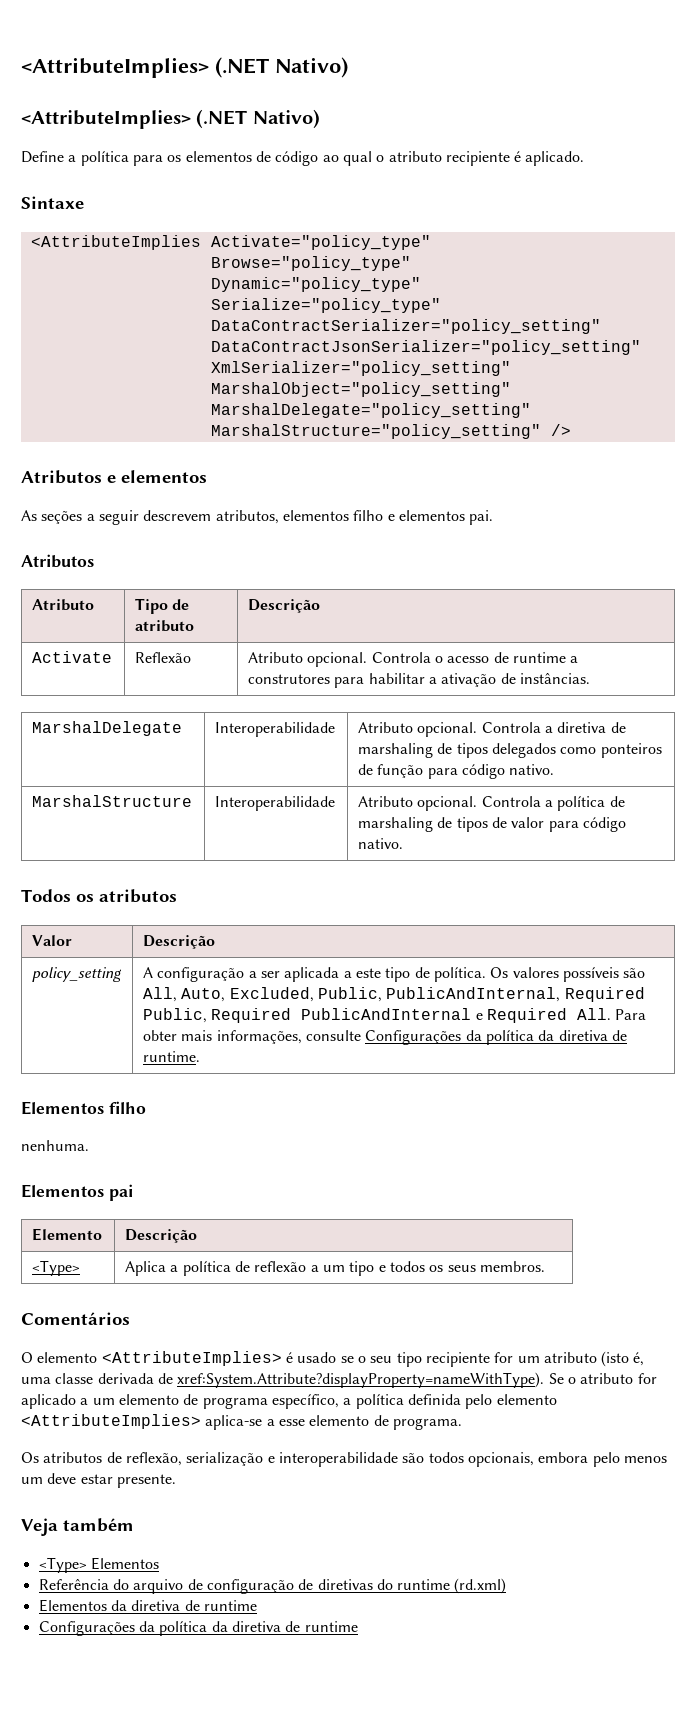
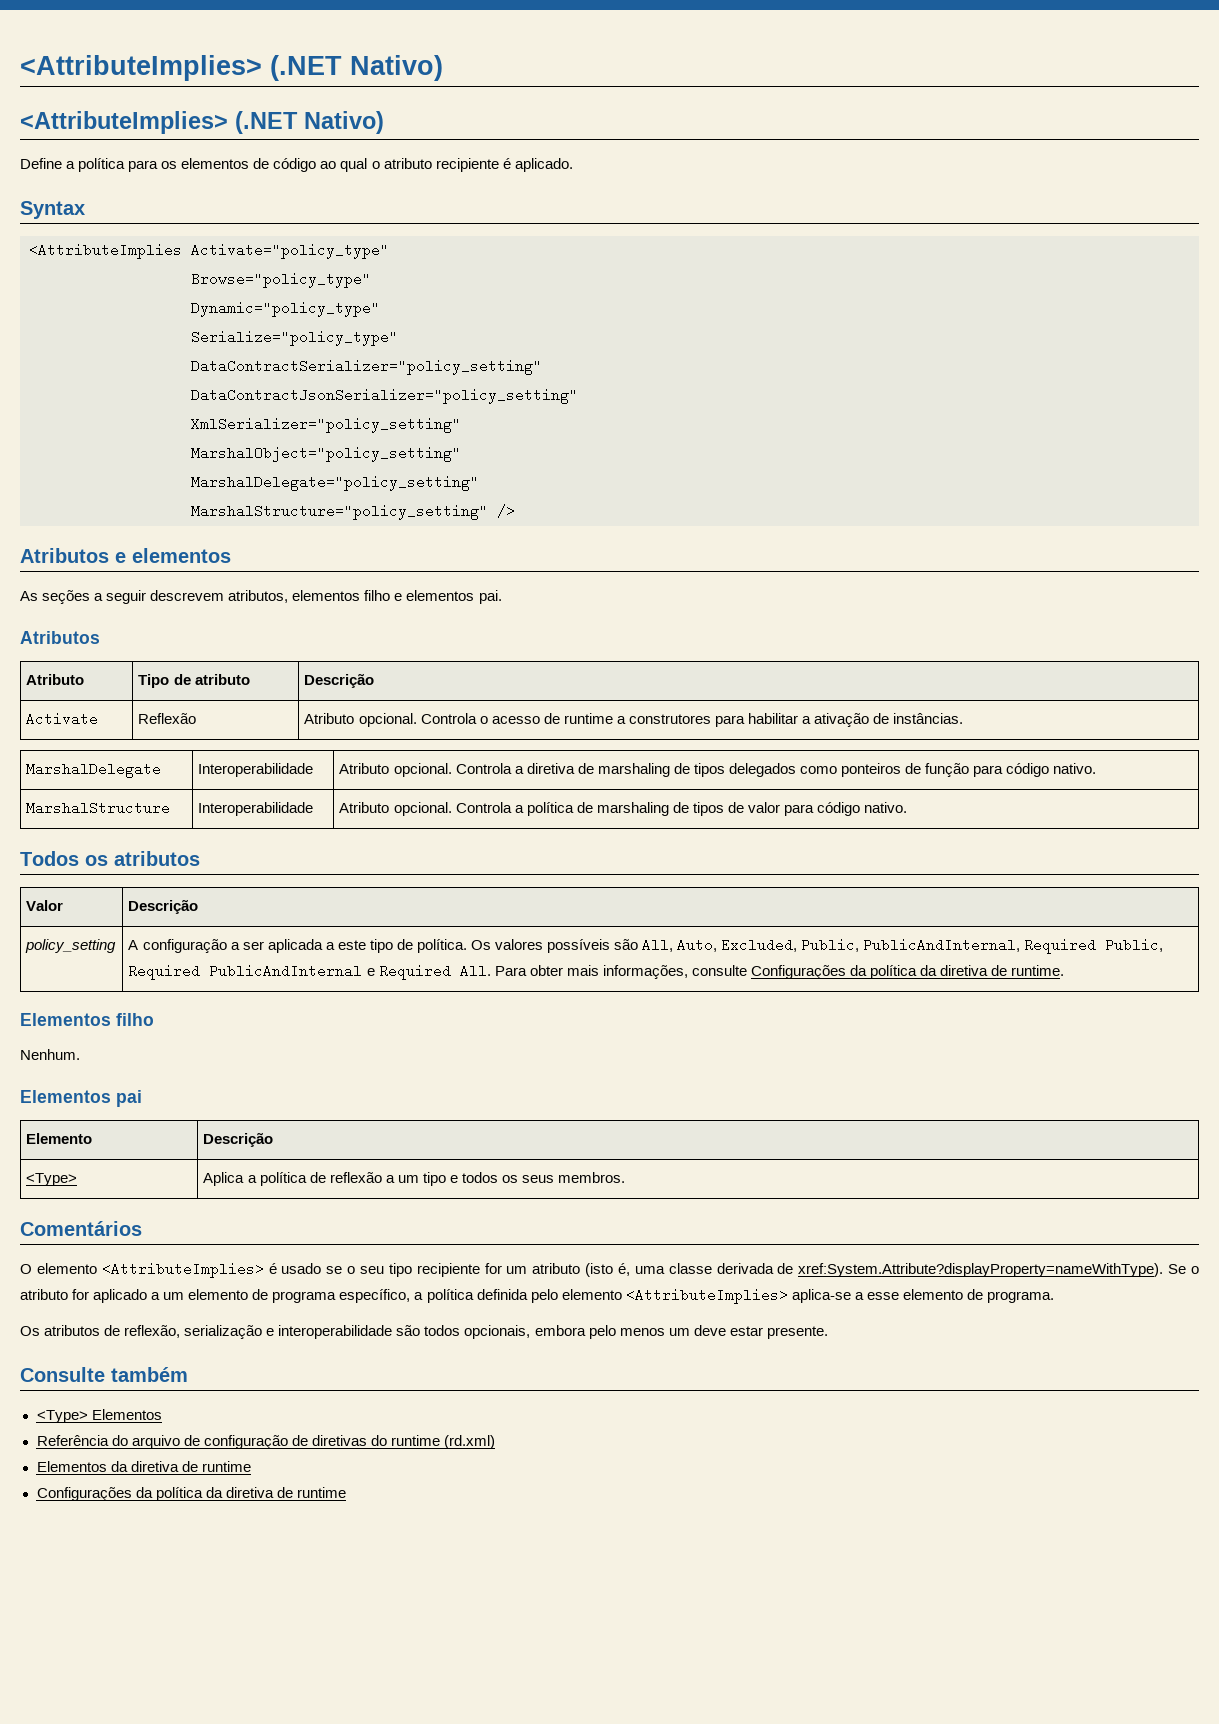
- Sintaxe
+ Syntax
- nenhuma.
+ Nenhum.
- Veja também
+ Consulte também

